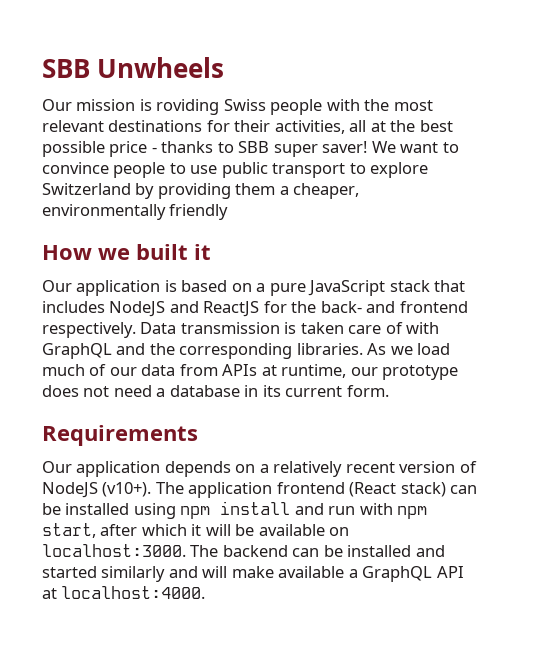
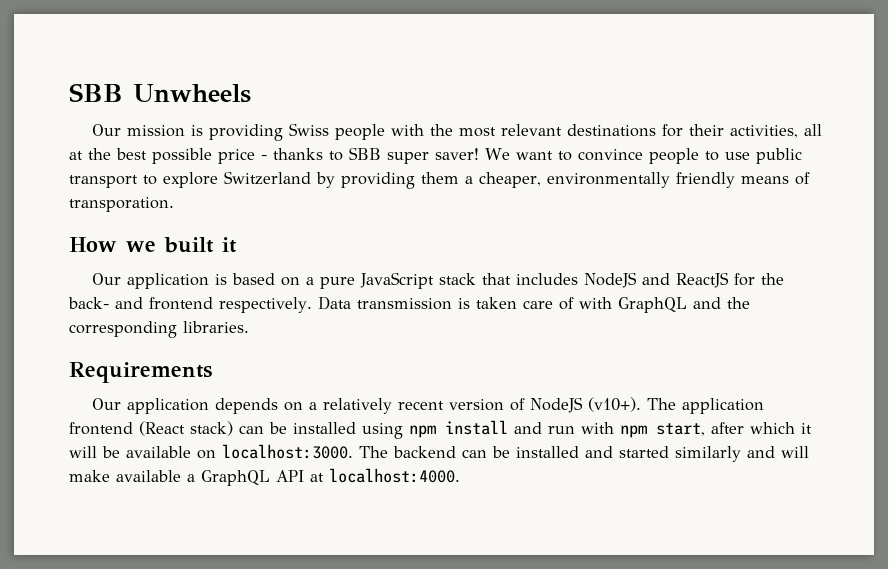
- Our mission is roviding Swiss people with the most relevant destinations for their activities, all at the best possible price - thanks to SBB super saver!
+ Our mission is providing Swiss people with the most relevant destinations for their activities, all at the best possible price - thanks to SBB super saver!
- We want to convince people to use public transport to explore Switzerland by providing them a cheaper, environmentally friendly
+ We want to convince people to use public transport to explore Switzerland by providing them a cheaper, environmentally friendly means of transporation.
- As we load much of our data from APIs at runtime, our prototype does not need a database in its current form.

